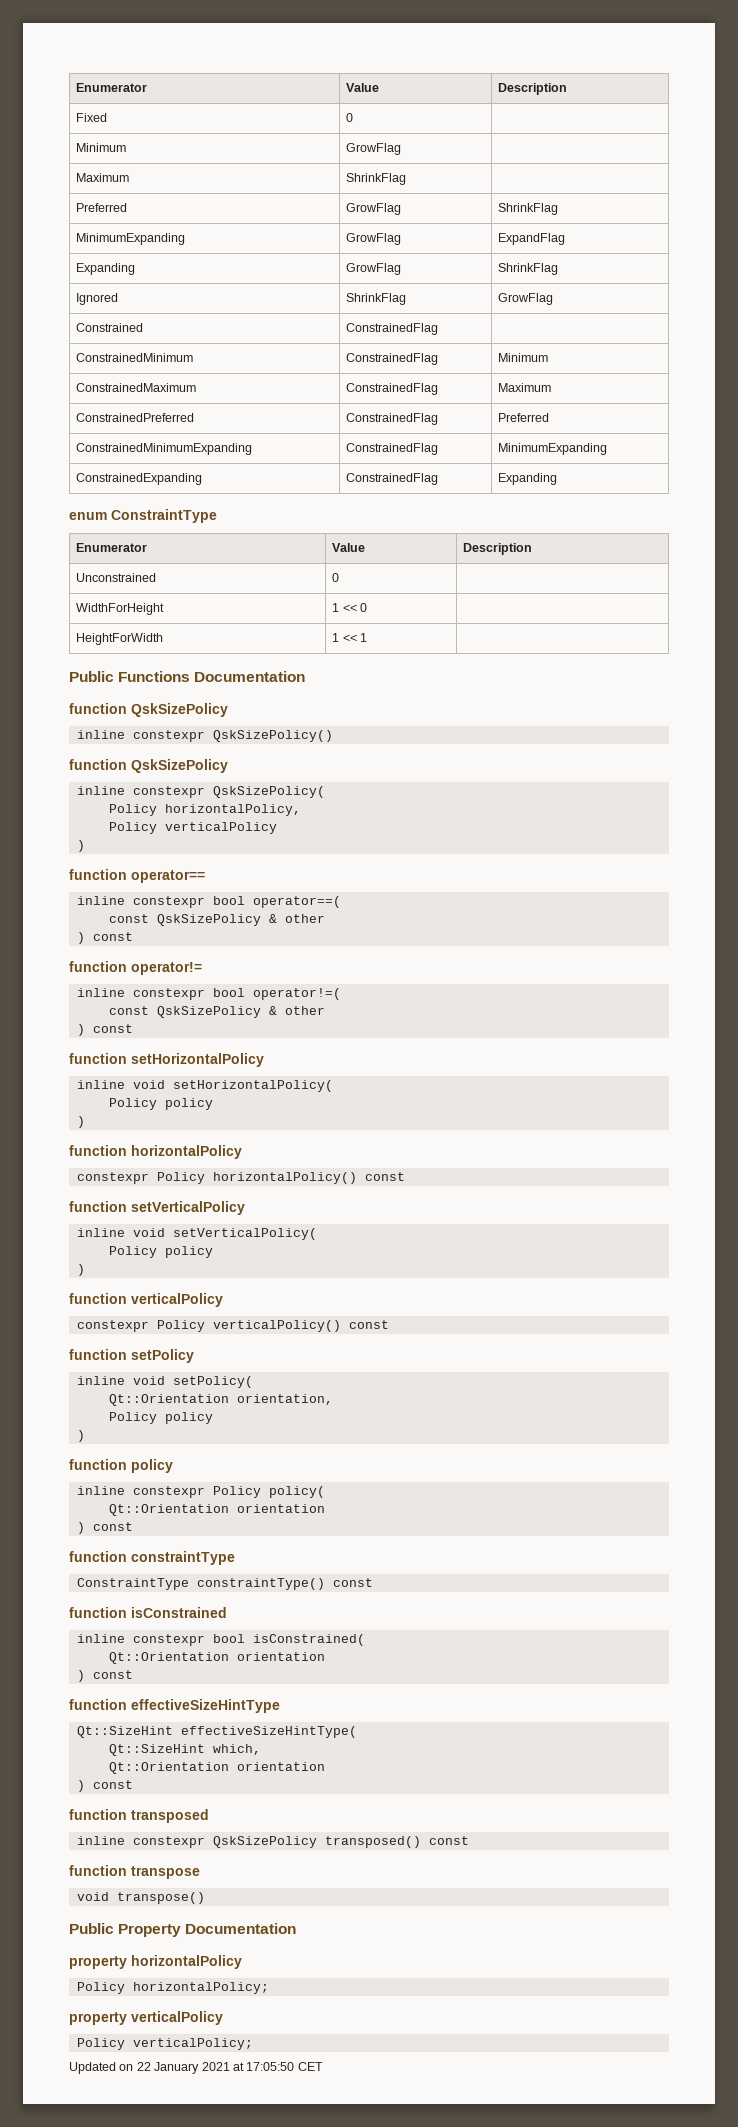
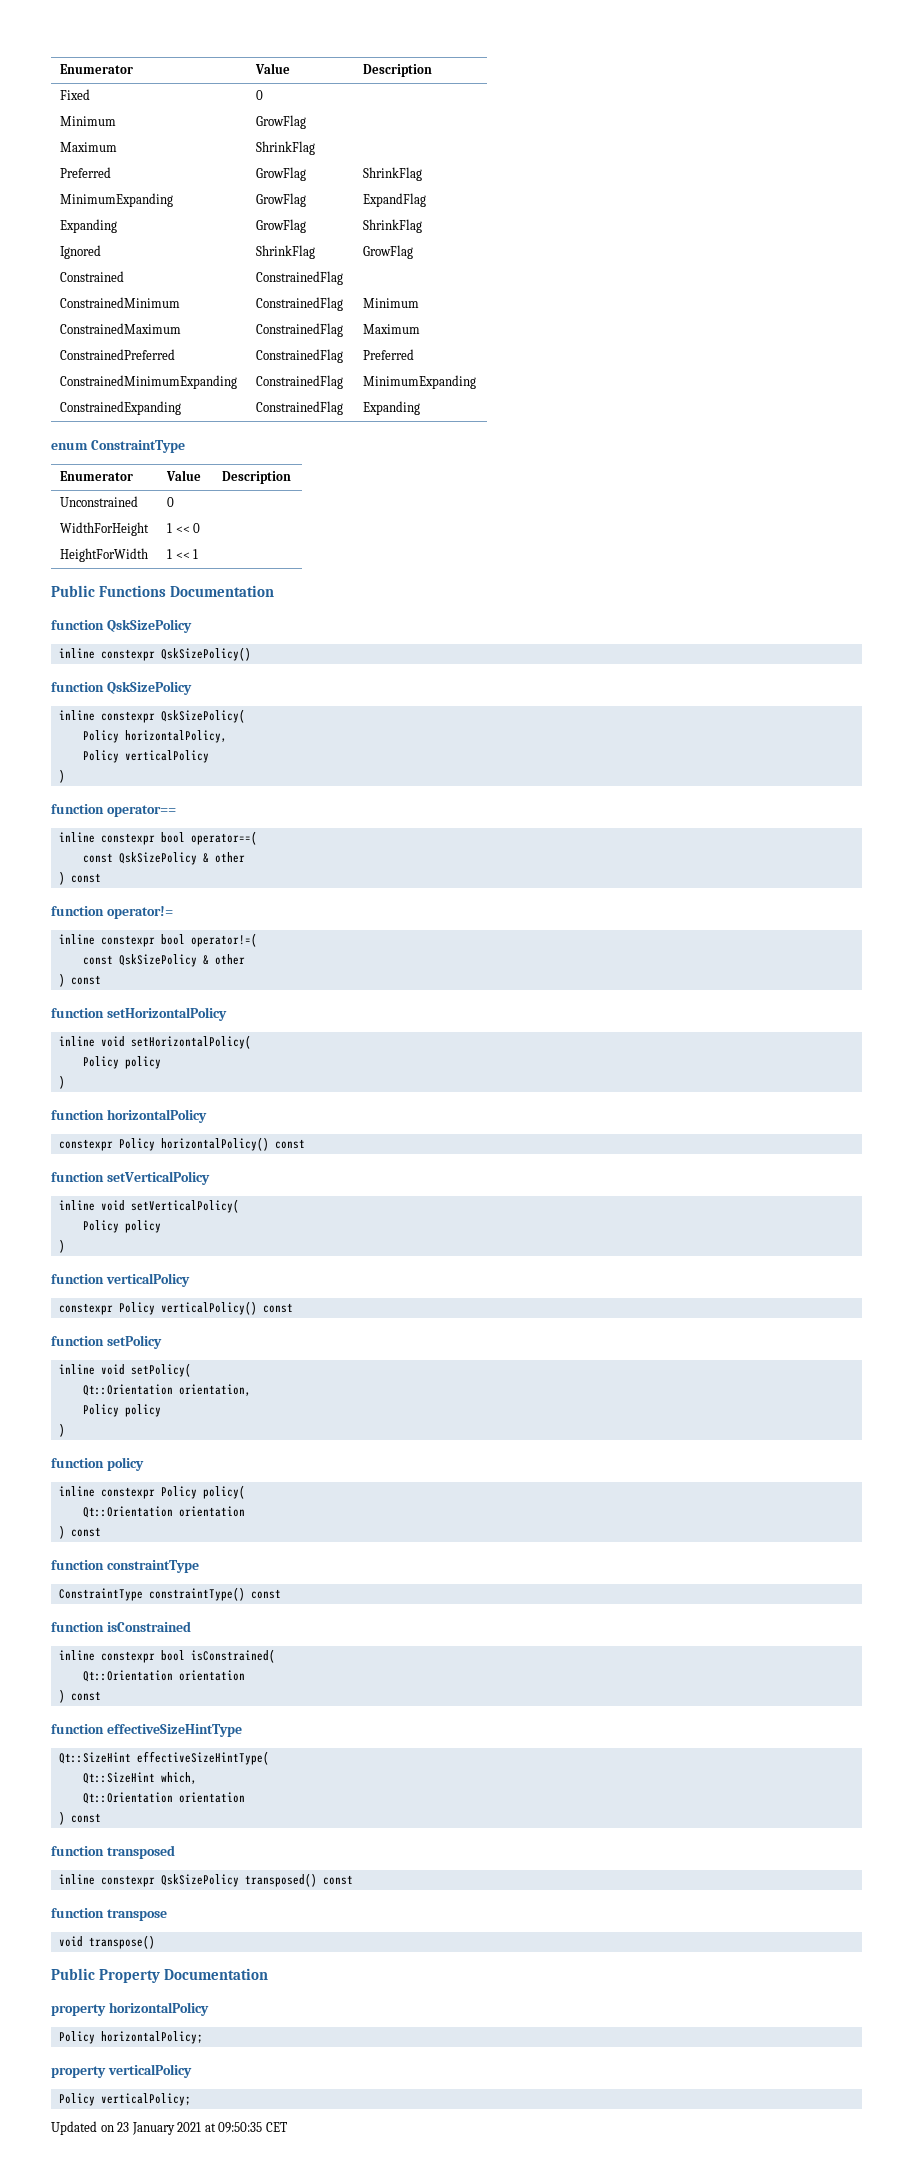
- Updated on 22 January 2021 at 17:05:50 CET
+ Updated on 23 January 2021 at 09:50:35 CET

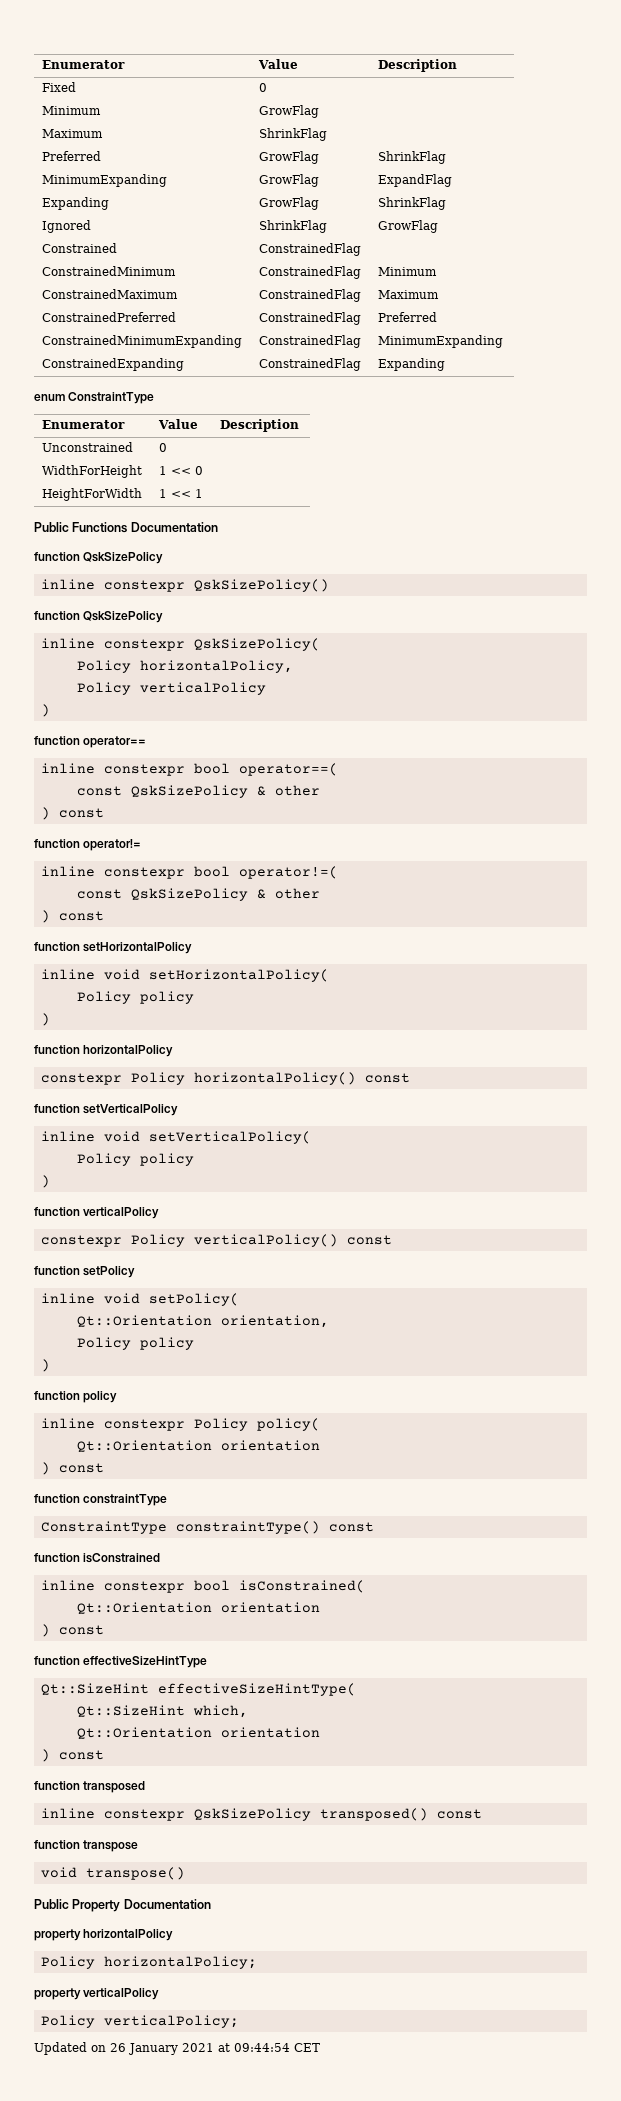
- Updated on 23 January 2021 at 09:50:35 CET
+ Updated on 26 January 2021 at 09:44:54 CET

